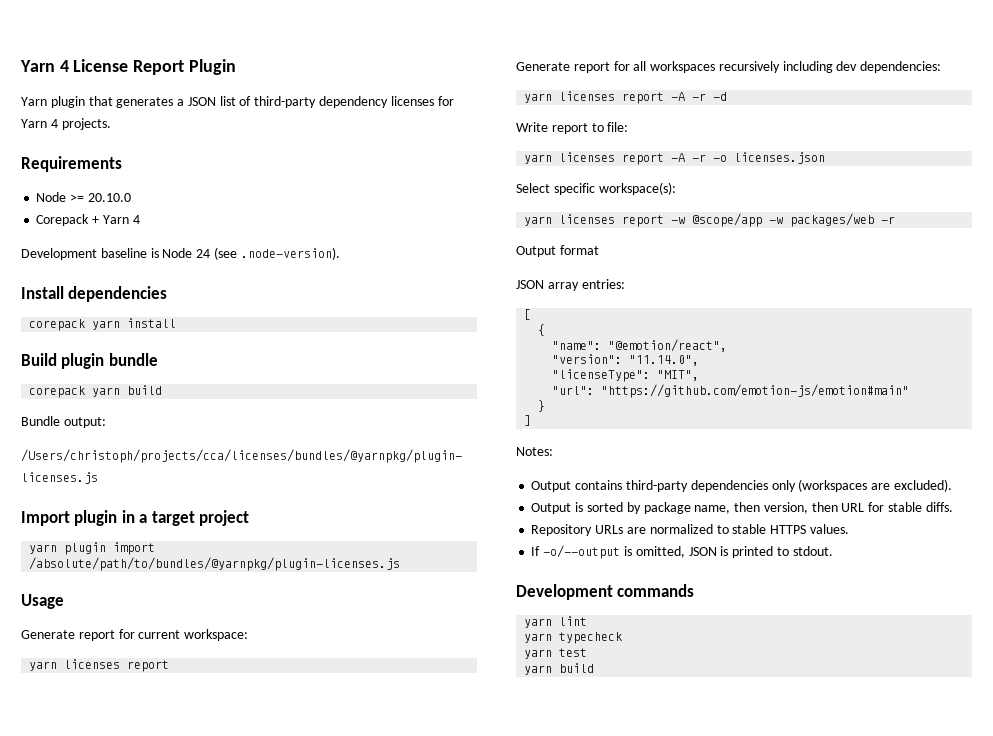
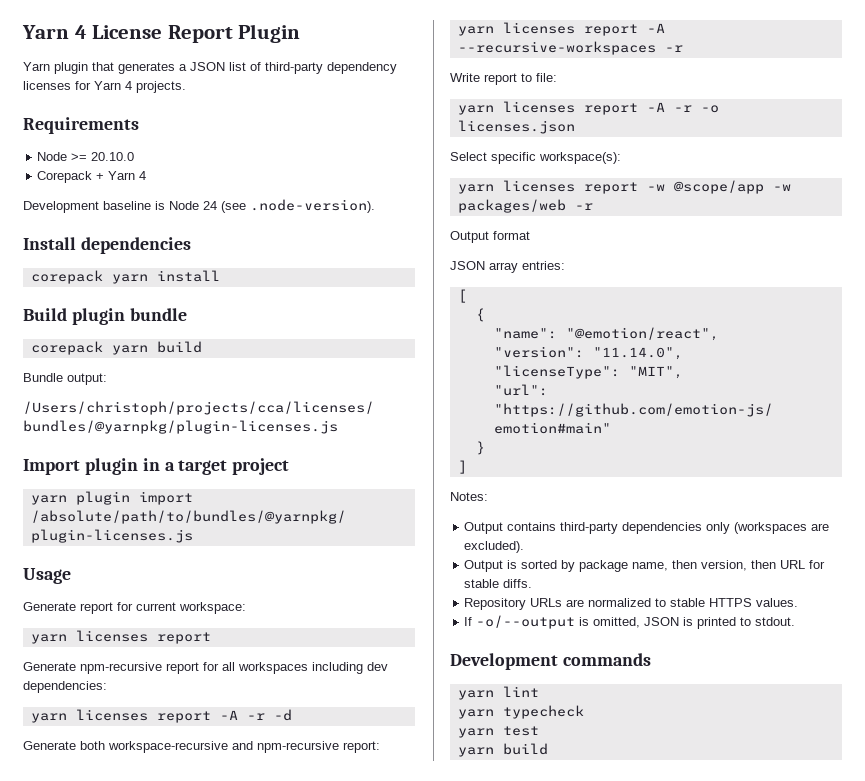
- Generate report for all workspaces recursively including dev dependencies:
+ Generate npm-recursive report for all workspaces including dev dependencies:
+ Generate both workspace-recursive and npm-recursive report:
+ yarn licenses report -A --recursive-workspaces -r

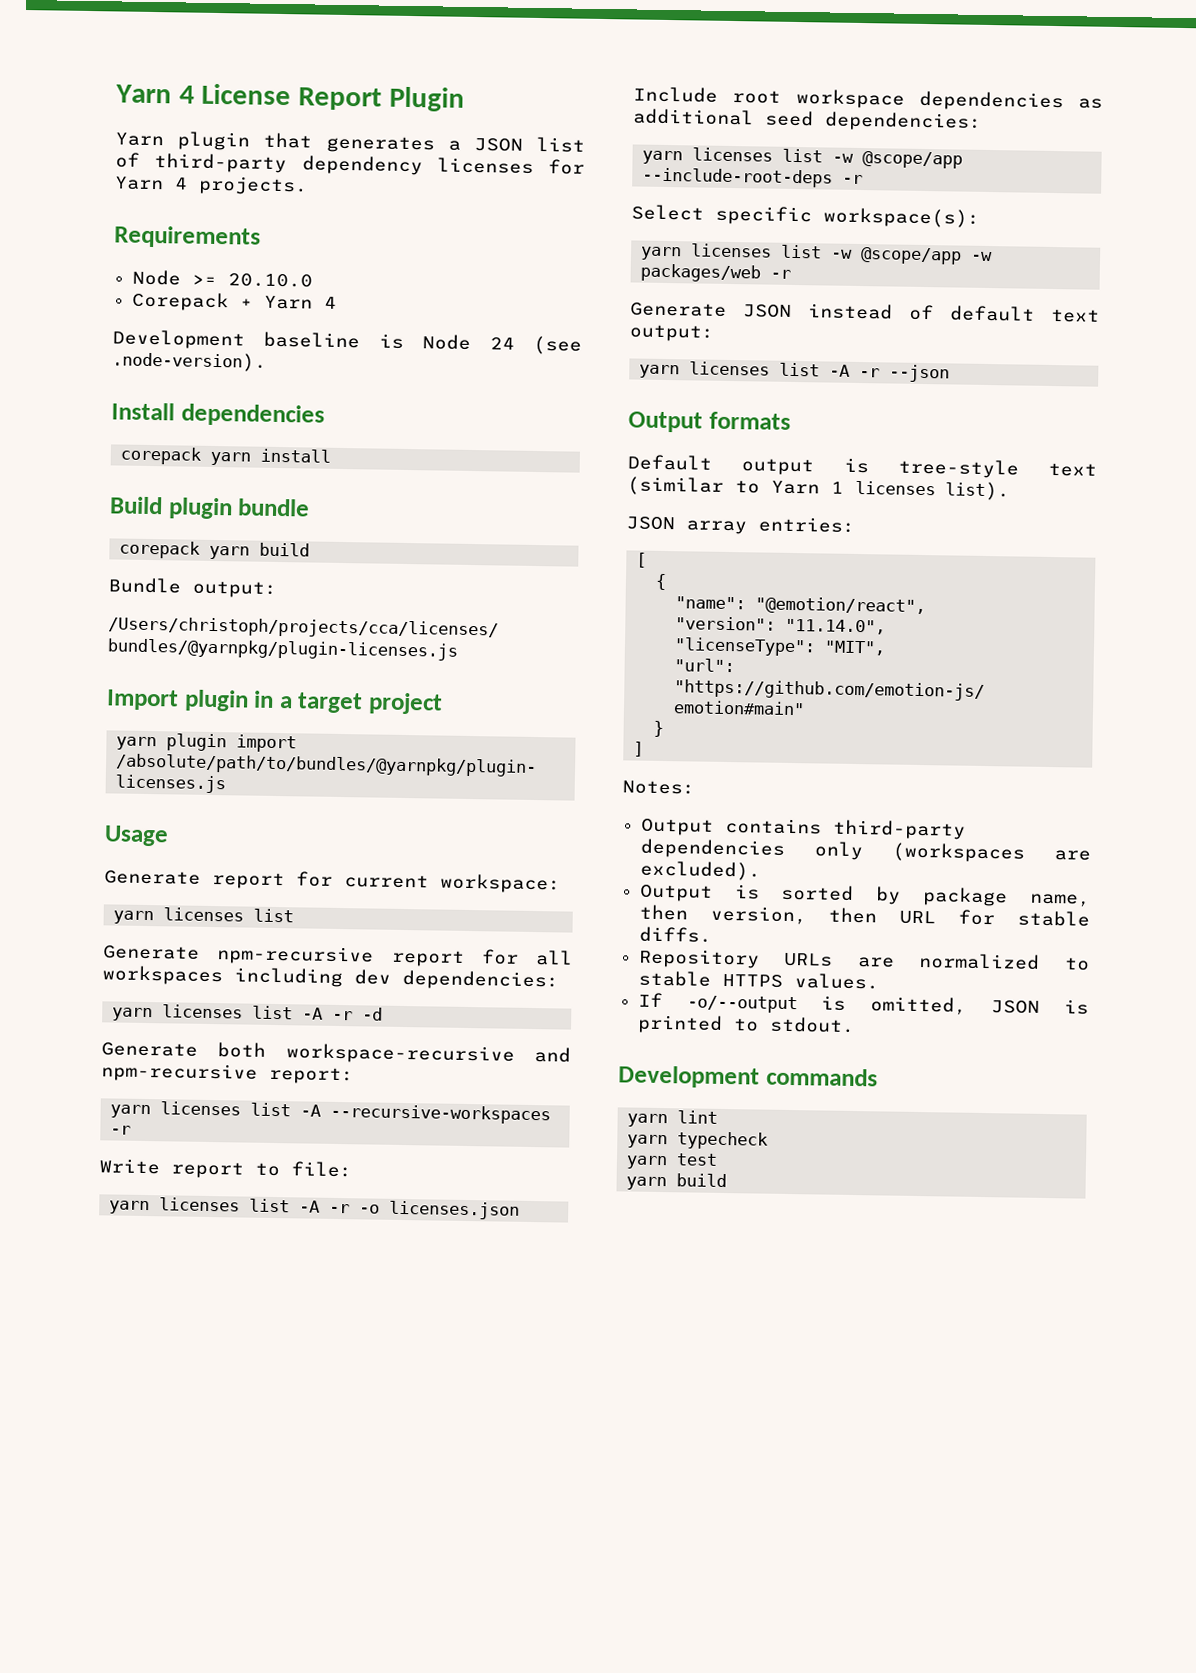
  Generate report for current workspace:
- yarn licenses report
+ yarn licenses list
- yarn licenses report -A -r -d
+ yarn licenses list -A -r -d
- yarn licenses report -A --recursive-workspaces -r
+ yarn licenses list -A --recursive-workspaces -r
- yarn licenses report -A -r -o licenses.json
+ yarn licenses list -A -r -o licenses.json
+ Include root workspace dependencies as additional seed dependencies:
+ yarn licenses list -w @scope/app --include-root-deps -r
- yarn licenses report -w @scope/app -w packages/web -r
+ yarn licenses list -w @scope/app -w packages/web -r
- Output format
+ Generate JSON instead of default text output:
+ yarn licenses list -A -r --json
+ Output formats
+ Default output is tree-style text (similar to Yarn 1 licenses list).

